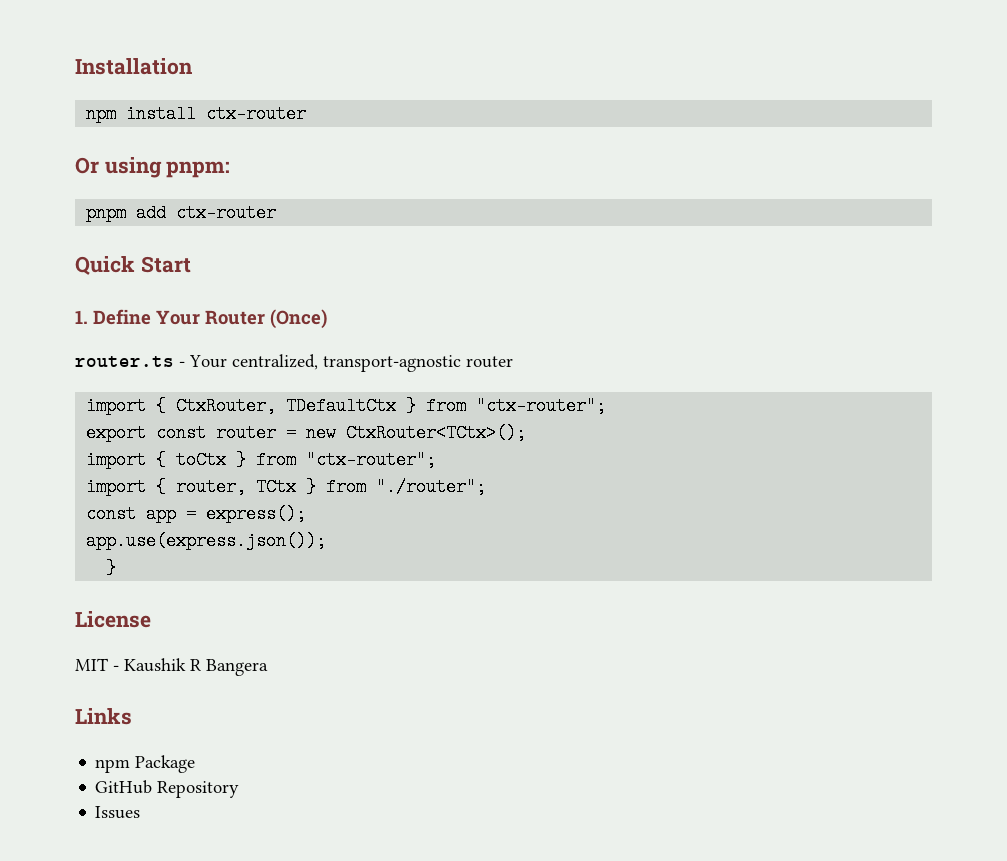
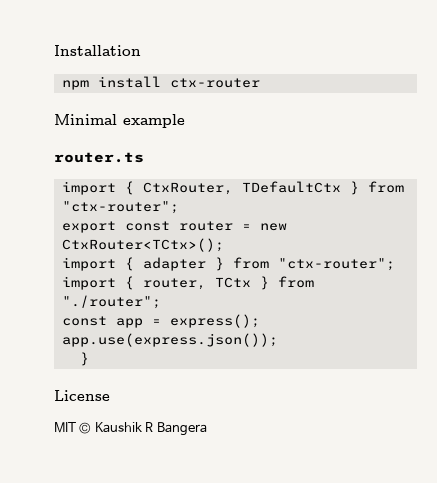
- Or using pnpm:
- pnpm add ctx-router
- Quick Start
- 1. Define Your Router (Once)
- router.ts - Your centralized, transport-agnostic router
+ Minimal example
+ router.ts
- import { toCtx } from "ctx-router";
+ import { adapter } from "ctx-router";
- MIT - Kaushik R Bangera
+ MIT © Kaushik R Bangera
- Links
- npm Package
- GitHub Repository
- Issues

